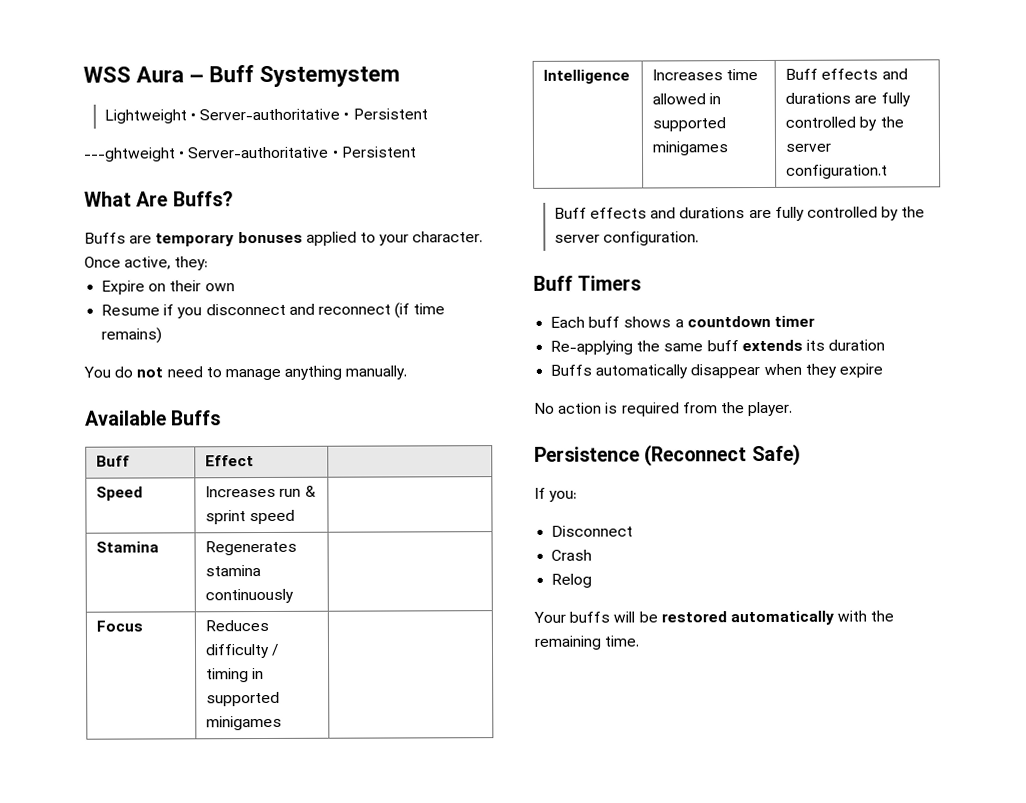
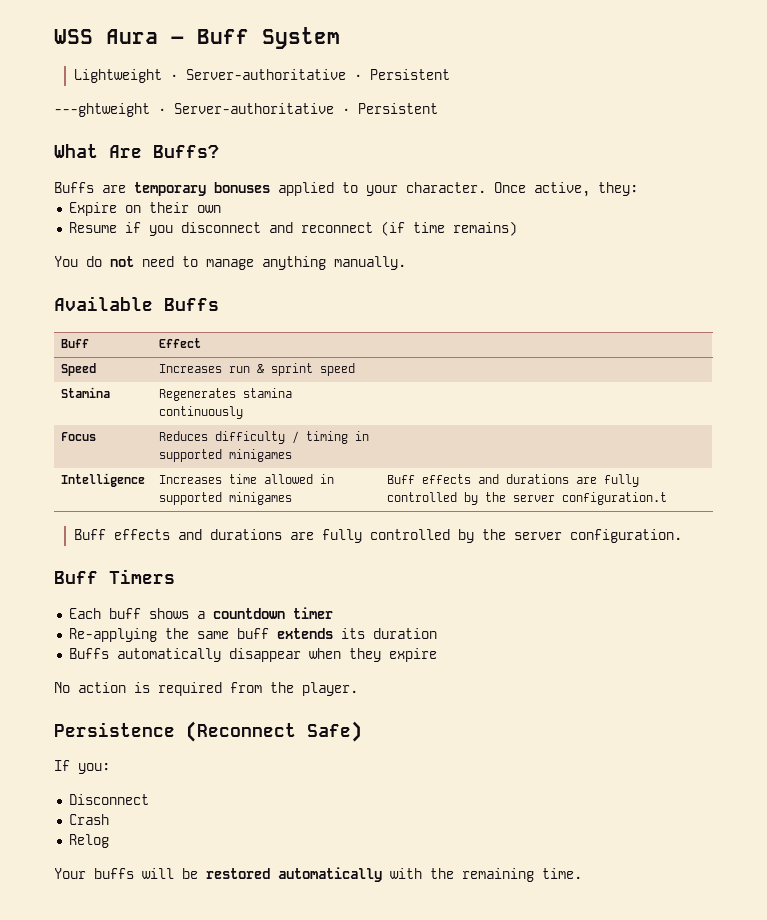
- WSS Aura – Buff Systemystem
+ WSS Aura – Buff System

